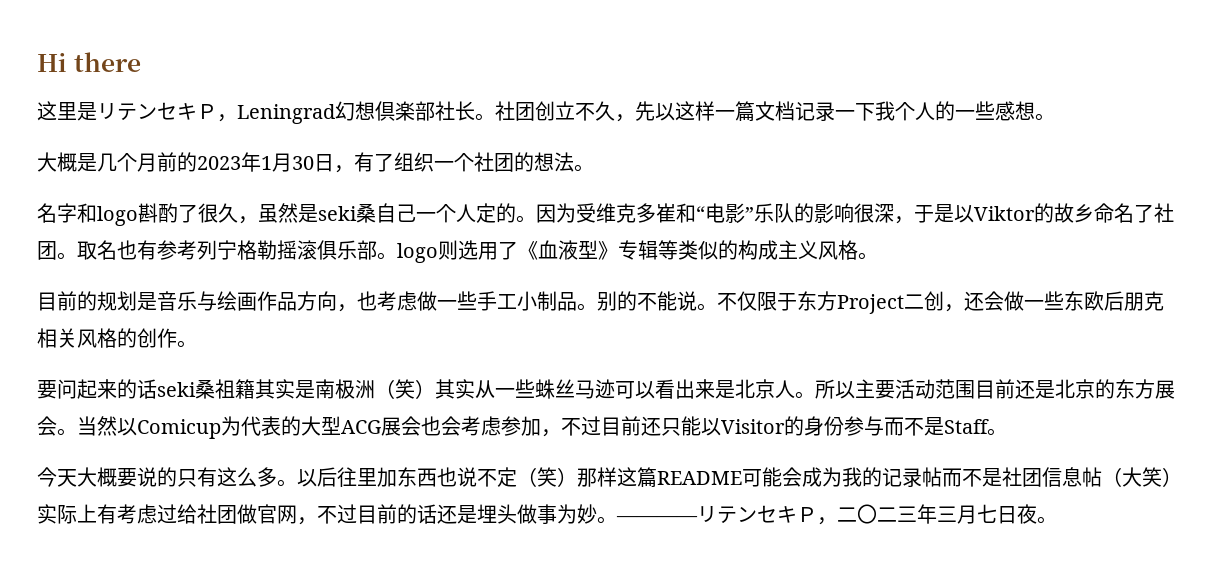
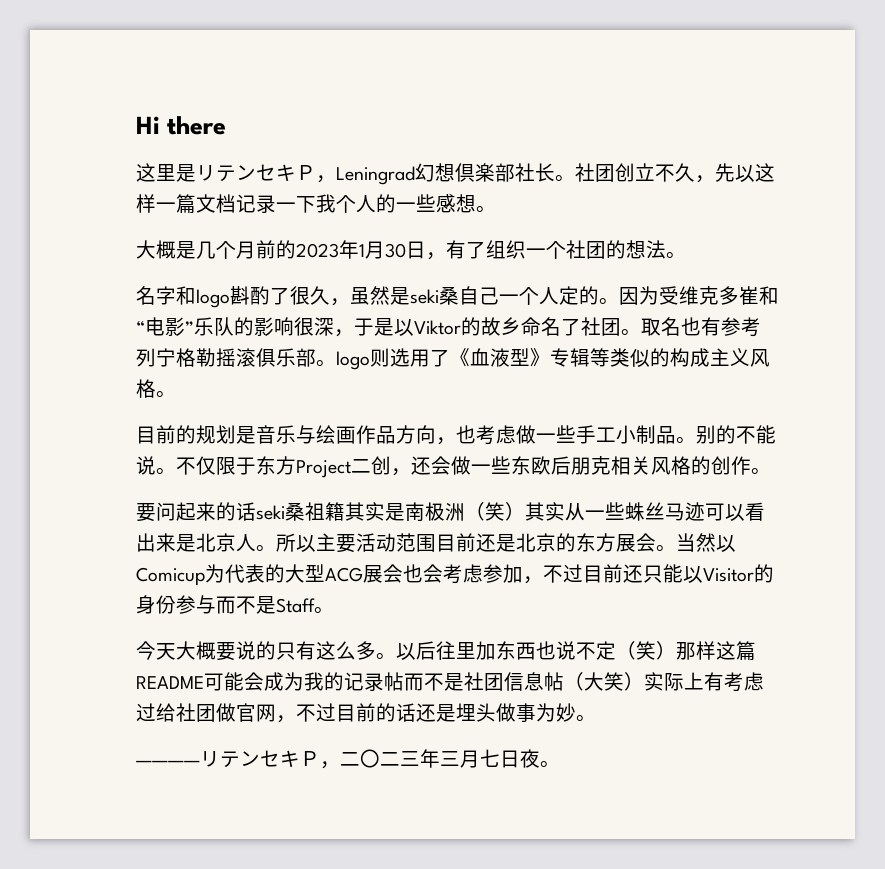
- 以后往里加东西也说不定（笑）那样这篇README可能会成为我的记录帖而不是社团信息帖（大笑）实际上有考虑过给社团做官网，不过目前的话还是埋头做事为妙。————リテンセキＰ，二〇二三年三月七日夜。
+ 以后往里加东西也说不定（笑）那样这篇README可能会成为我的记录帖而不是社团信息帖（大笑）实际上有考虑过给社团做官网，不过目前的话还是埋头做事为妙。
+ ————リテンセキＰ，二〇二三年三月七日夜。

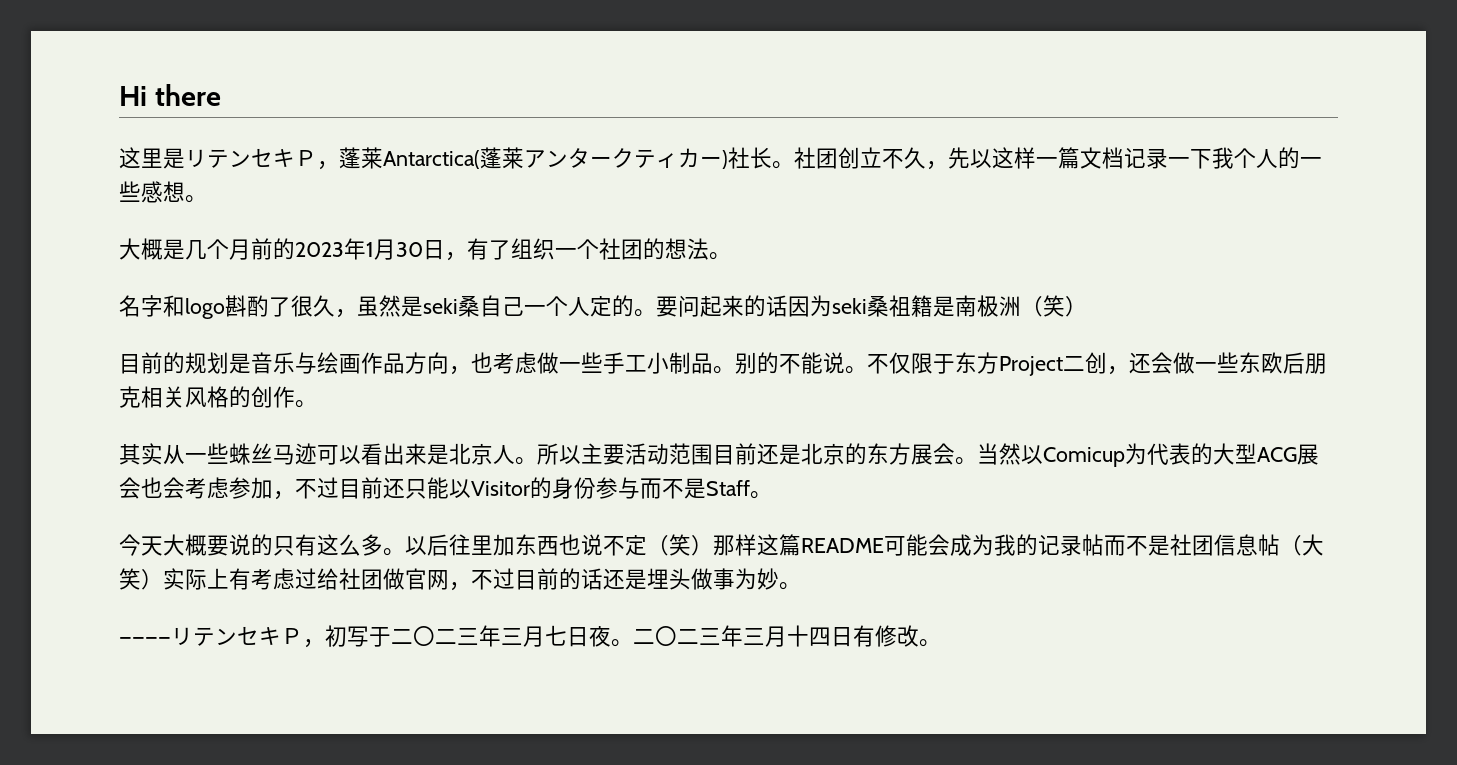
- 这里是リテンセキＰ，Leningrad幻想倶楽部社长。
+ 这里是リテンセキＰ，蓬莱Antarctica(蓬莱アンタークティカー)社长。
- 因为受维克多崔和“电影”乐队的影响很深，于是以Viktor的故乡命名了社团。取名也有参考列宁格勒摇滚俱乐部。logo则选用了《血液型》专辑等类似的构成主义风格。
+ 要问起来的话因为seki桑祖籍是南极洲（笑）
- 要问起来的话seki桑祖籍其实是南极洲（笑）其实从一些蛛丝马迹可以看出来是北京人。
+ 其实从一些蛛丝马迹可以看出来是北京人。
- ————リテンセキＰ，二〇二三年三月七日夜。
+ ————リテンセキＰ，初写于二〇二三年三月七日夜。
+ 二〇二三年三月十四日有修改。

